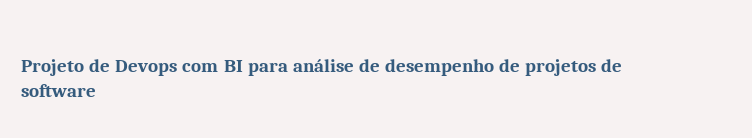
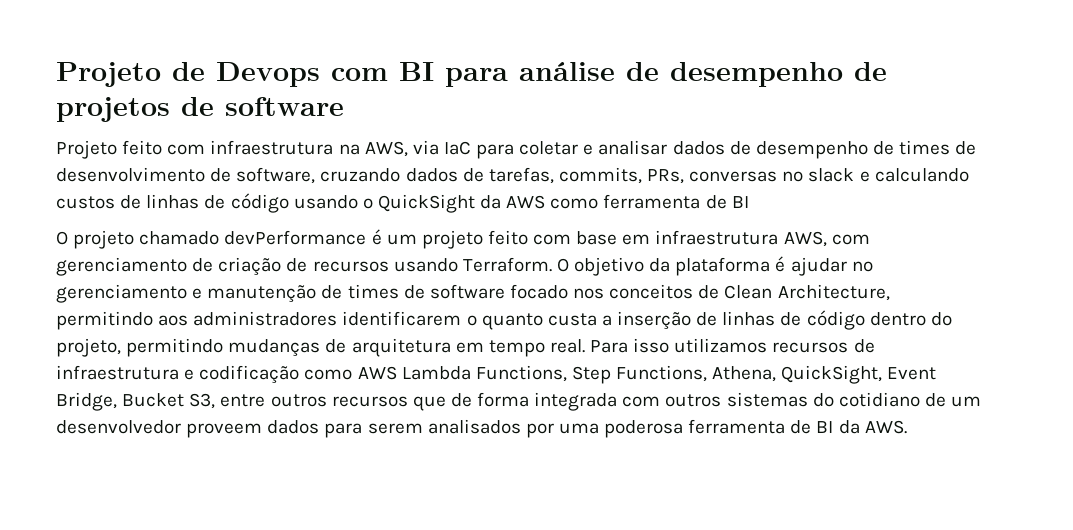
+ Projeto feito com infraestrutura na AWS, via IaC para coletar e analisar dados de desempenho de times de desenvolvimento de software, cruzando dados de tarefas, commits, PRs, conversas no slack e calculando custos de linhas de código usando o QuickSight da AWS como ferramenta de BI
+ O projeto chamado devPerformance é um projeto feito com base em infraestrutura AWS, com gerenciamento de criação de recursos usando Terraform. O objetivo da plataforma é ajudar no gerenciamento e manutenção de times de software focado nos conceitos de Clean Architecture, permitindo aos administradores identificarem o quanto custa a inserção de linhas de código dentro do projeto, permitindo mudanças de arquitetura em tempo real. Para isso utilizamos recursos de infraestrutura e codificação como AWS Lambda Functions, Step Functions, Athena, QuickSight, Event Bridge, Bucket S3, entre outros recursos que de forma integrada com outros sistemas do cotidiano de um desenvolvedor proveem dados para serem analisados por uma poderosa ferramenta de BI da AWS.

